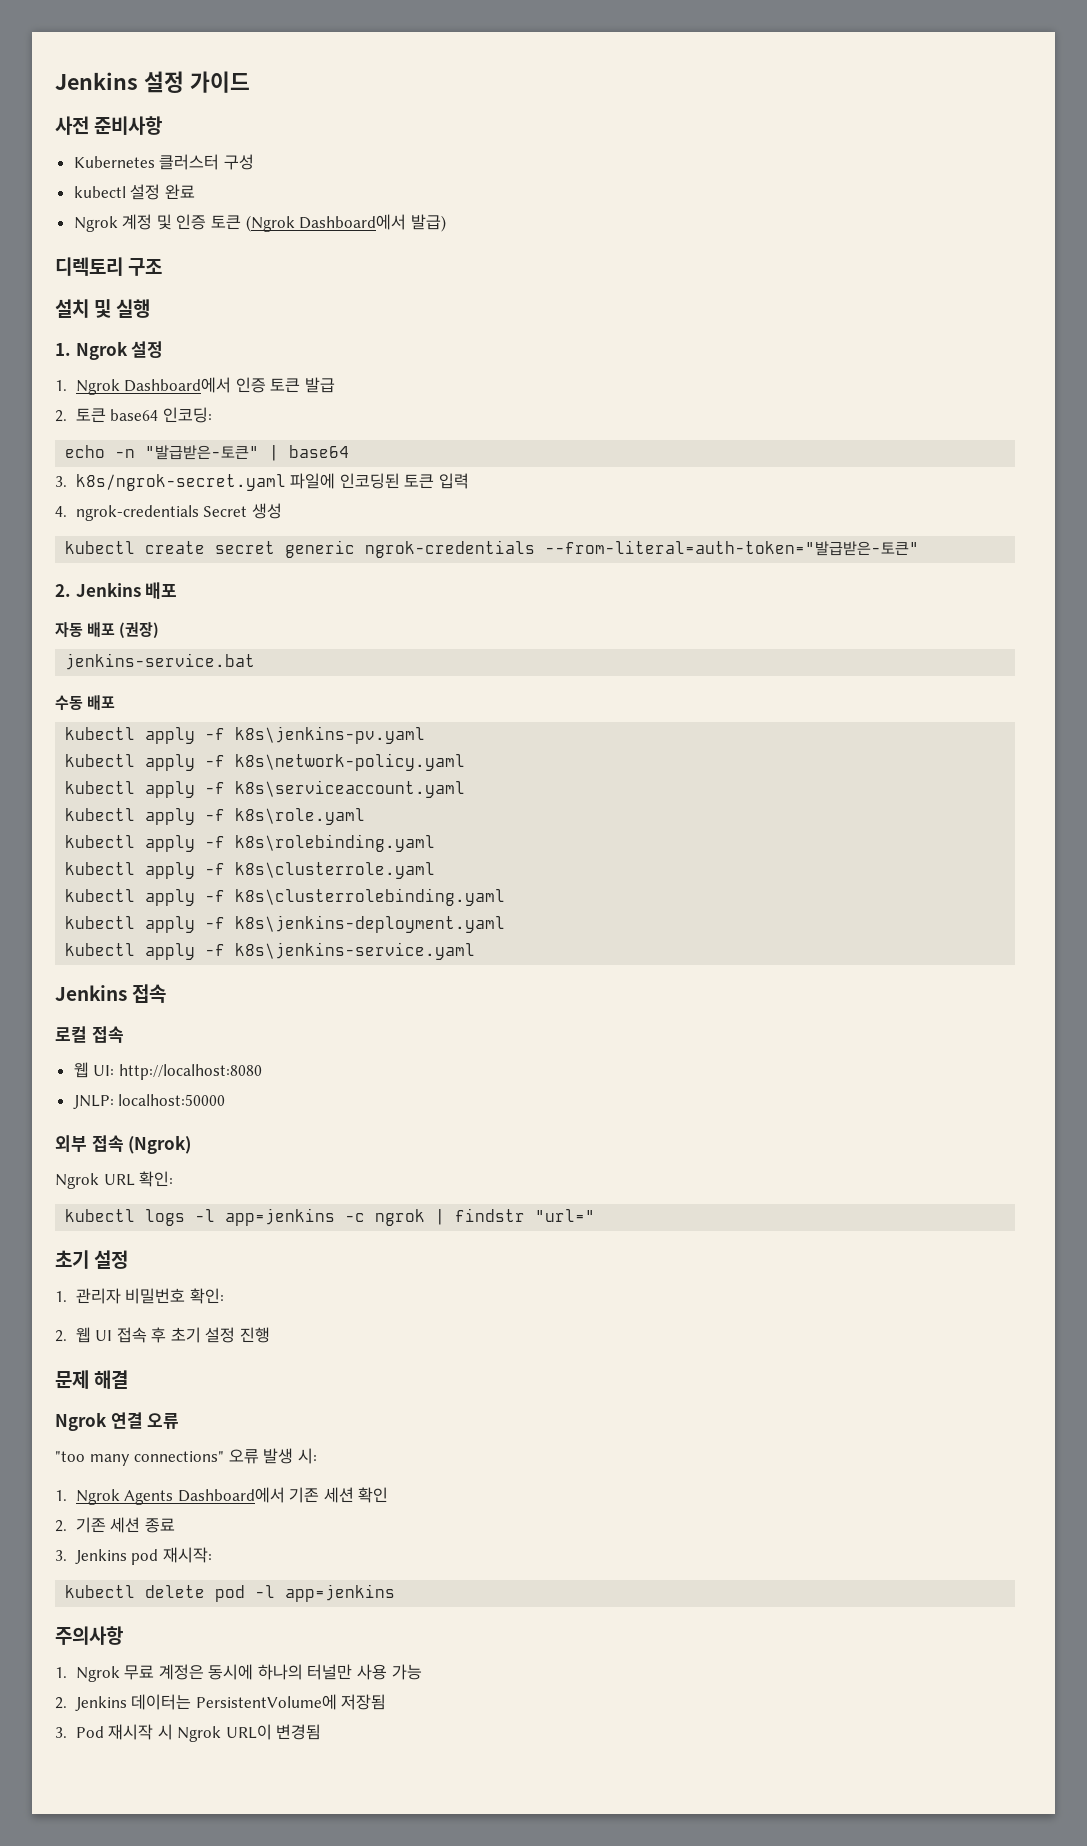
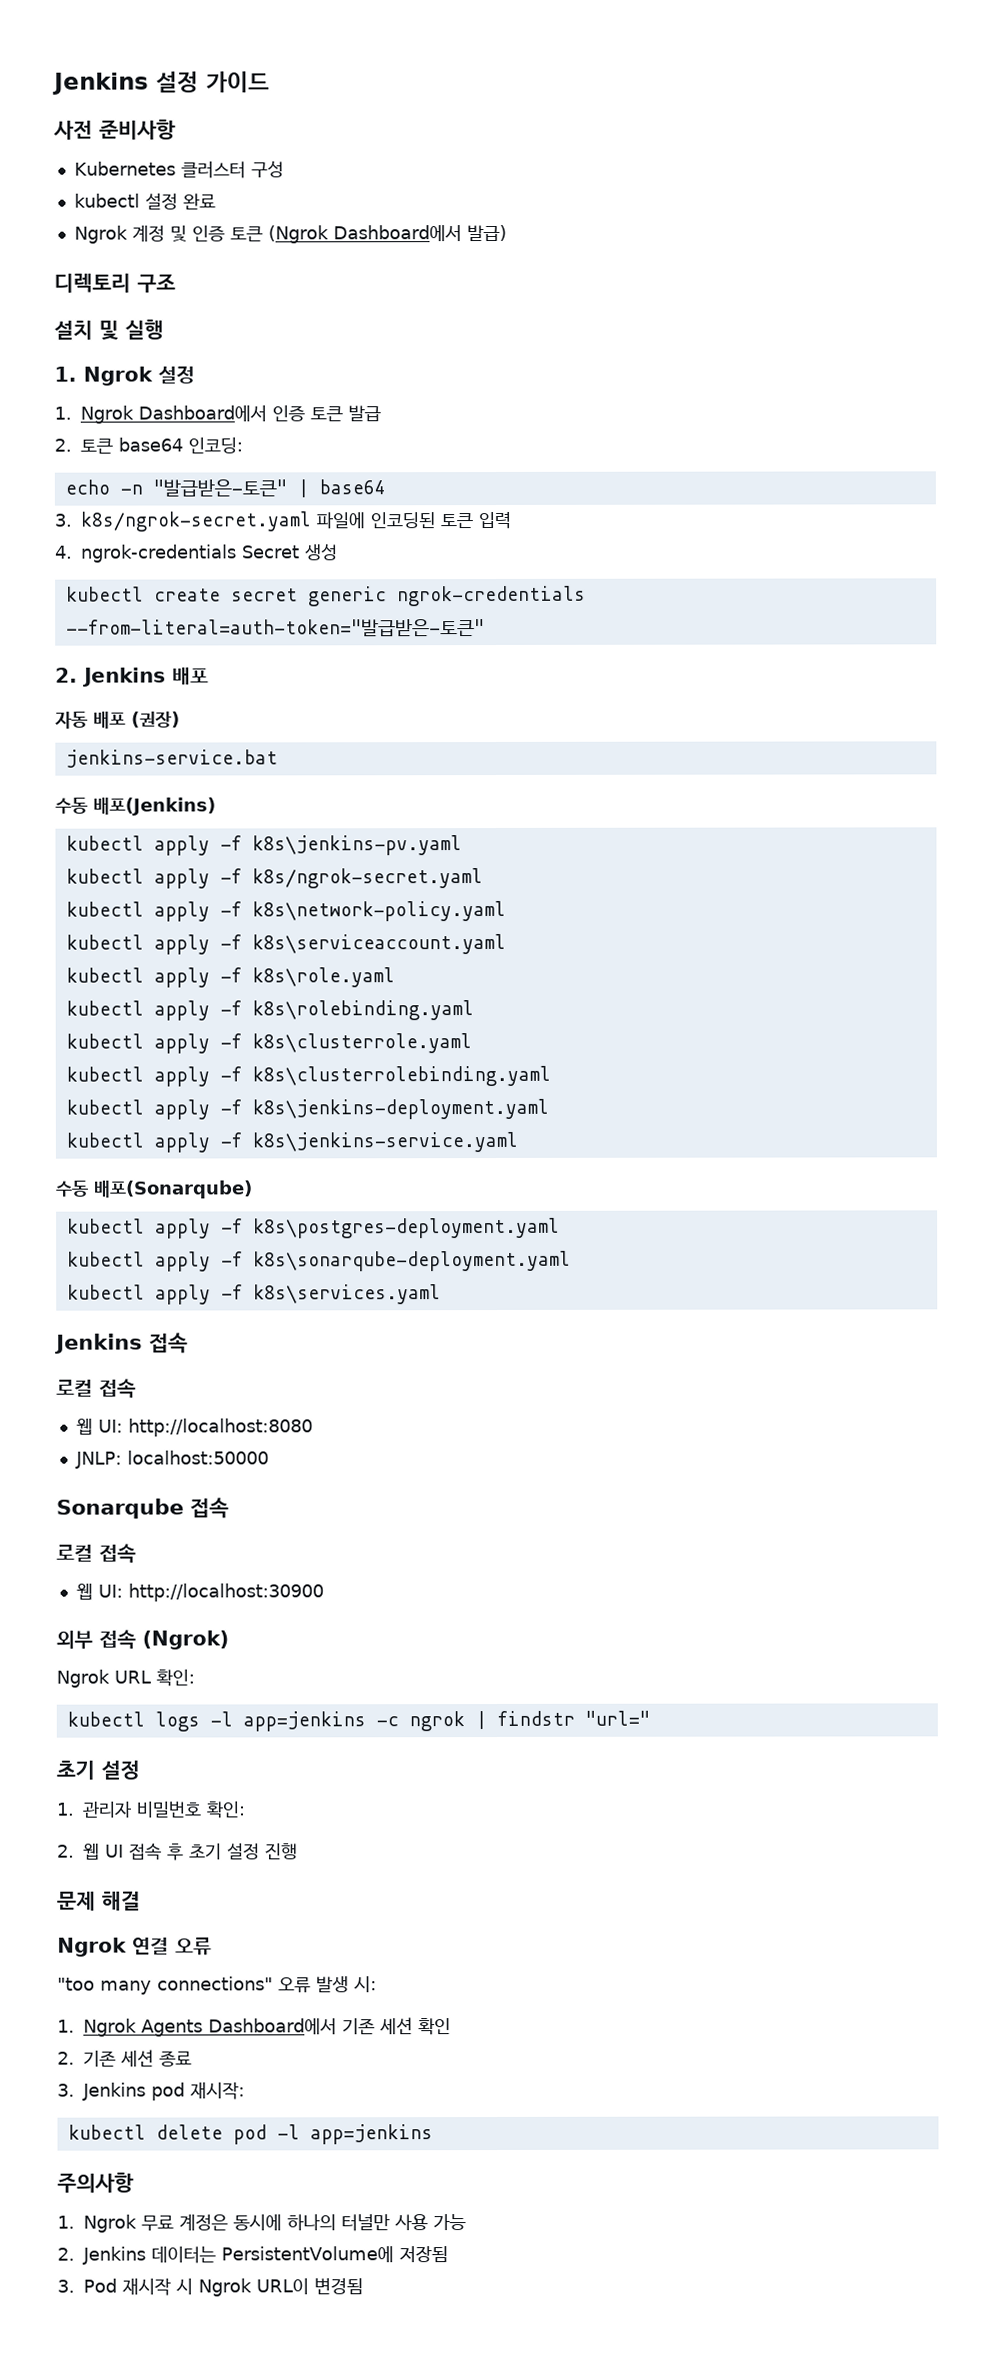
- 수동 배포
+ 수동 배포(Jenkins)
+ kubectl apply -f k8s/ngrok-secret.yaml
+ 수동 배포(Sonarqube)
+ kubectl apply -f k8s\postgres-deployment.yaml
+ kubectl apply -f k8s\sonarqube-deployment.yaml
+ kubectl apply -f k8s\services.yaml
+ Sonarqube 접속
+ 로컬 접속
+ 웹 UI: http://localhost:30900

